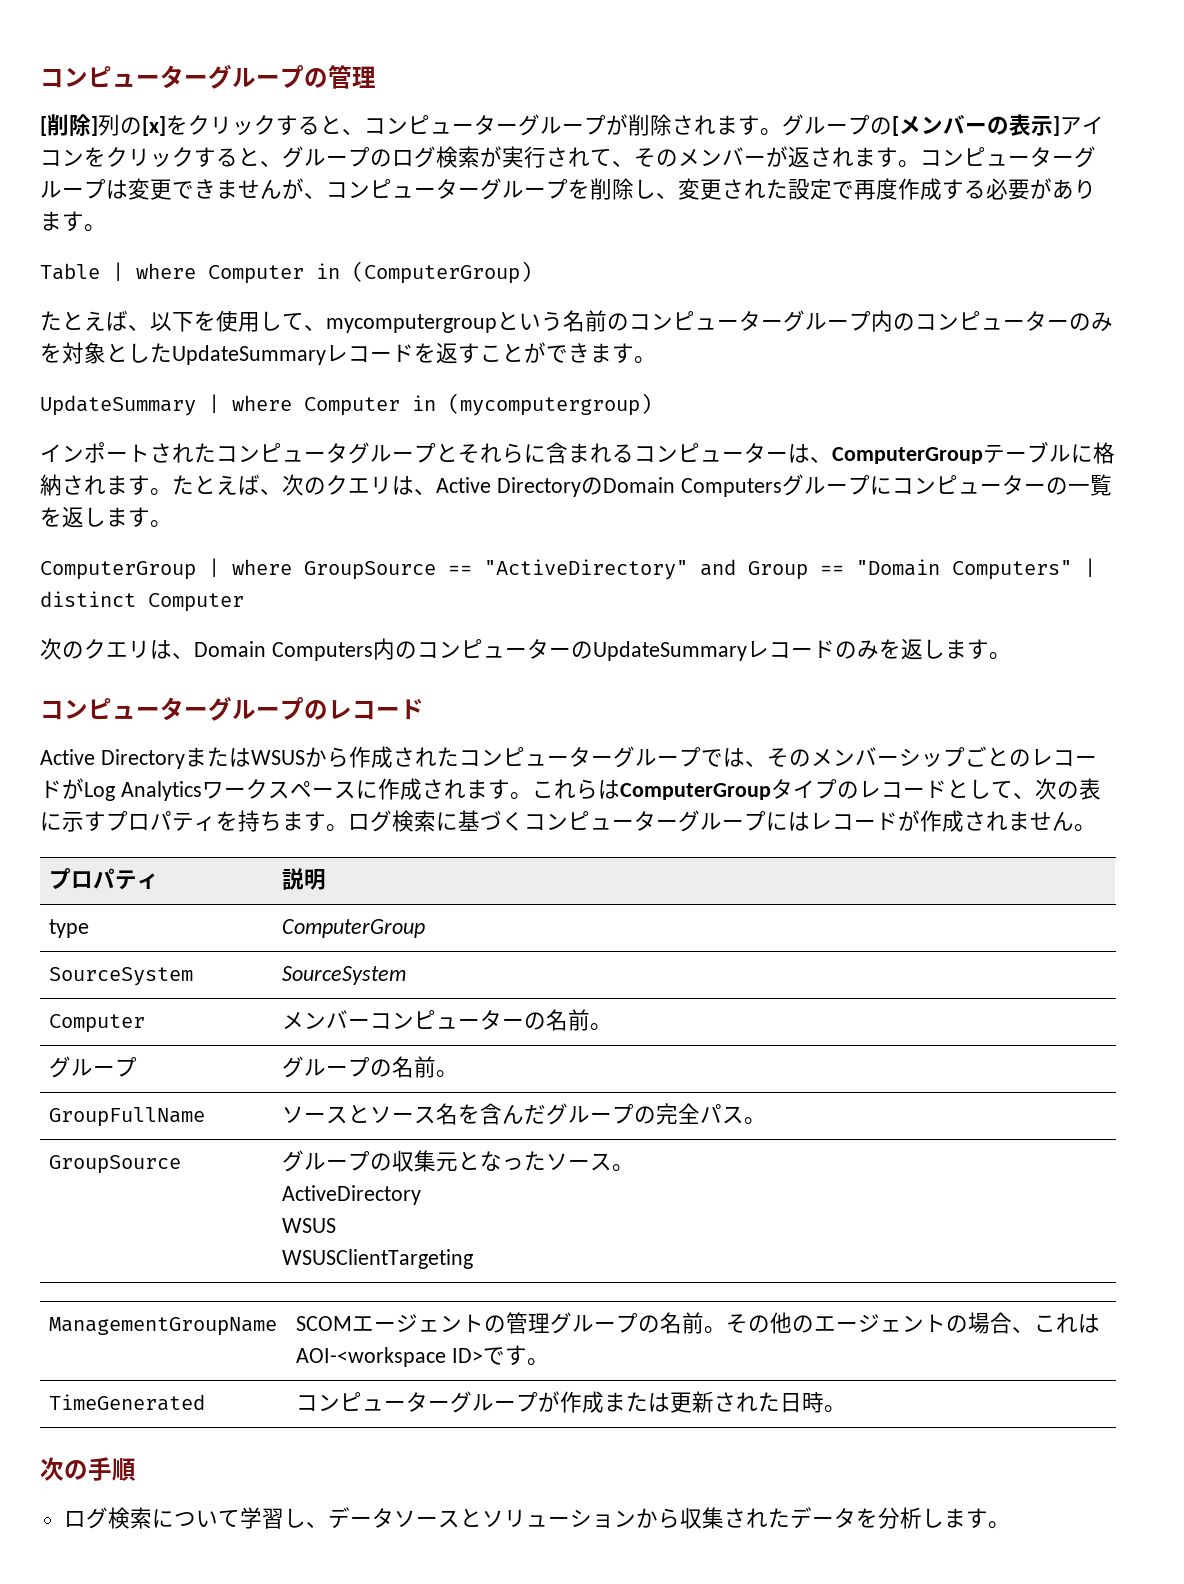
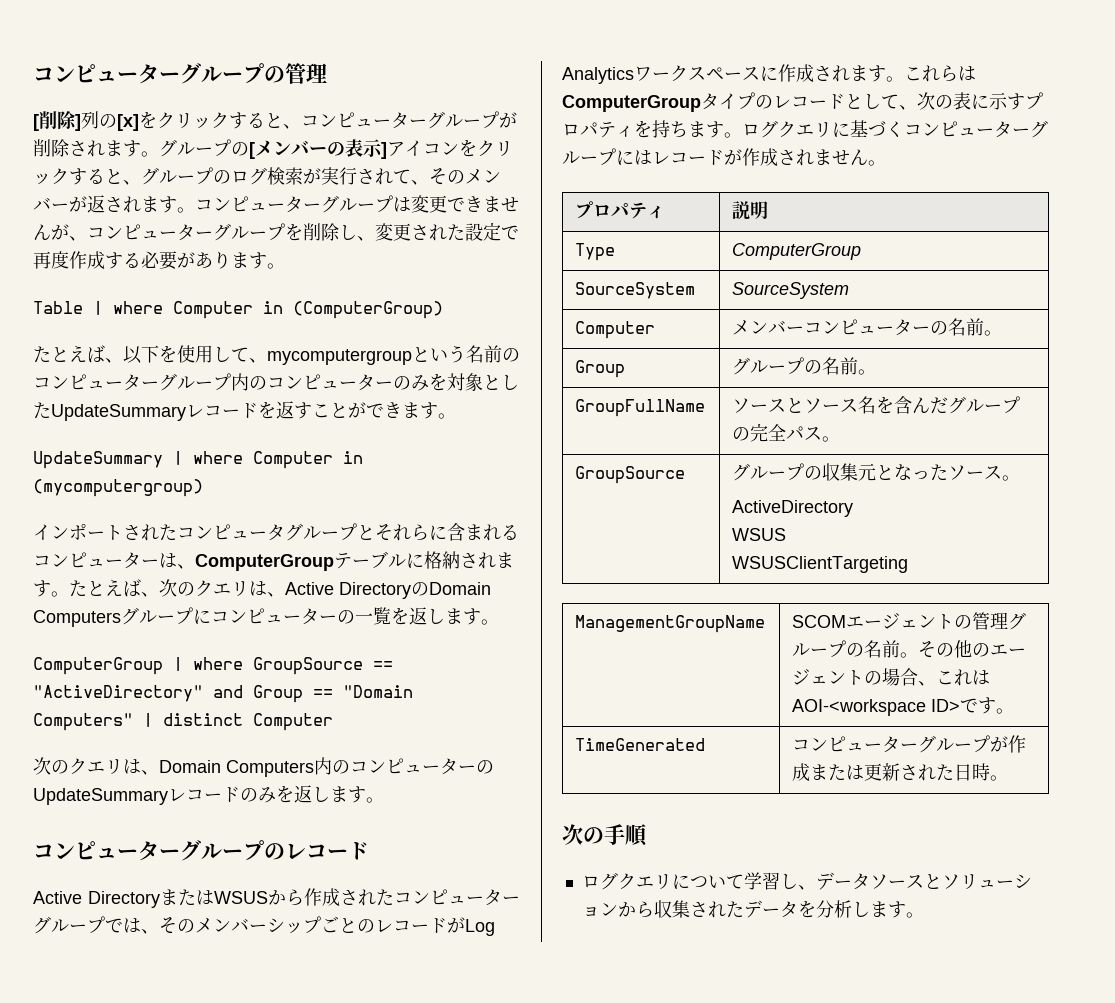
- ログ検索に基づくコンピューターグループにはレコードが作成されません。
+ ログクエリに基づくコンピューターグループにはレコードが作成されません。
- type | ComputerGroup
+ Type | ComputerGroup
- グループ | グループの名前。
+ Group | グループの名前。
- ログ検索について学習し、データソースとソリューションから収集されたデータを分析します。
+ ログクエリについて学習し、データソースとソリューションから収集されたデータを分析します。

